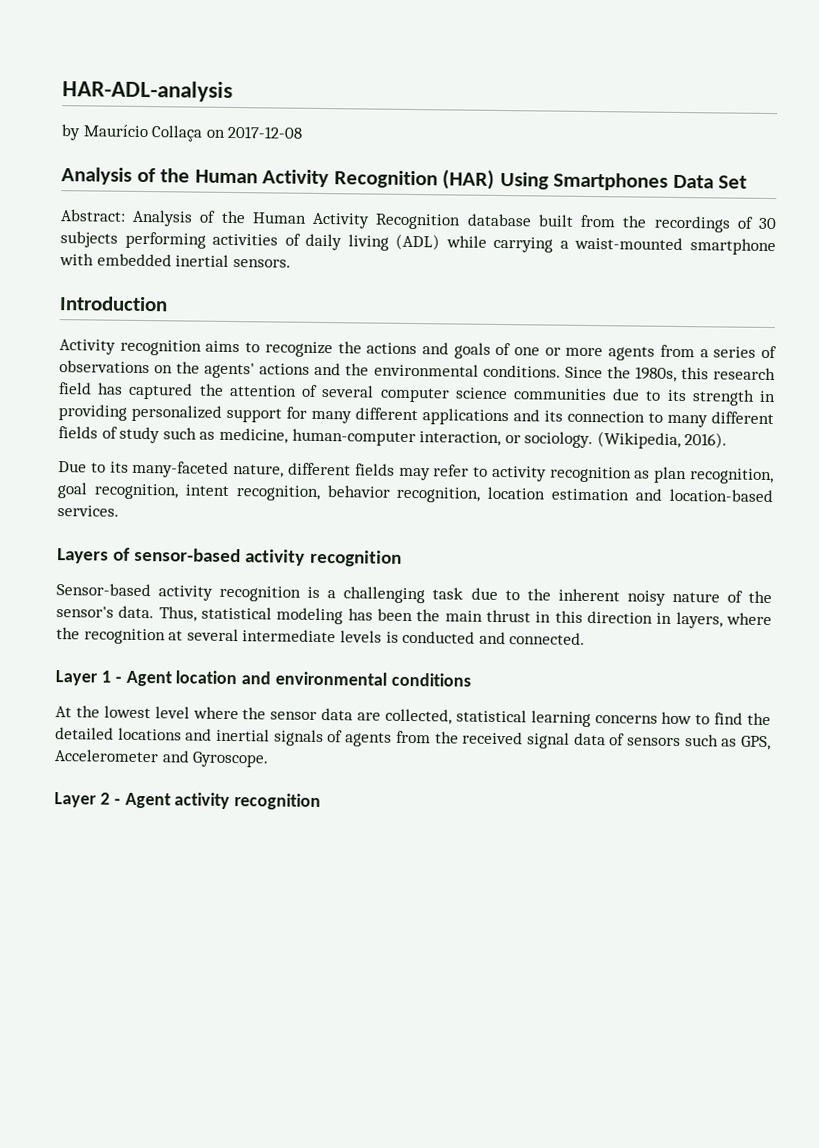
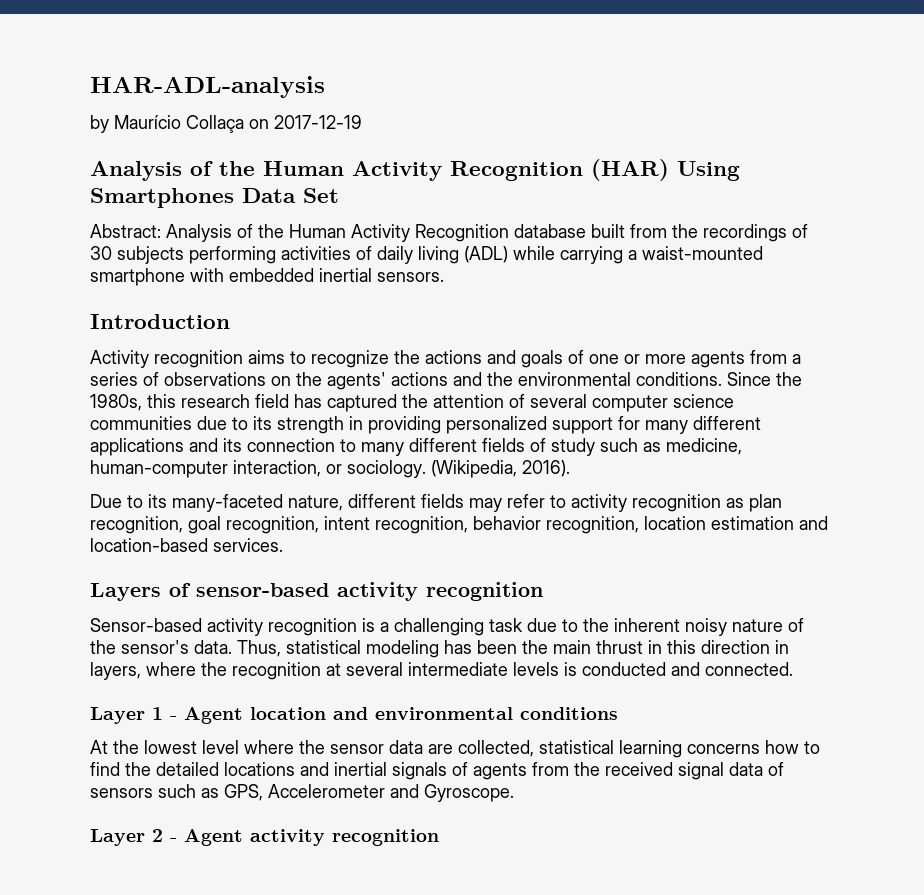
- by Maurício Collaça on 2017-12-08
+ by Maurício Collaça on 2017-12-19

